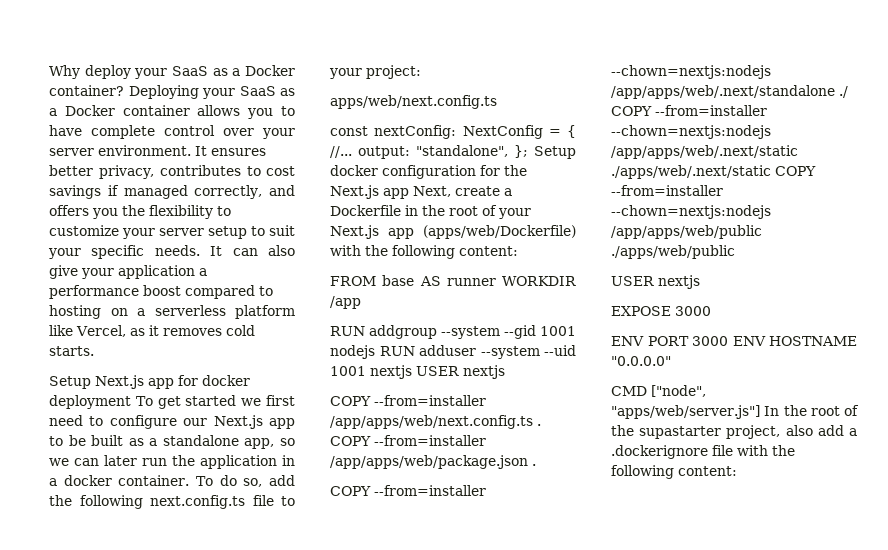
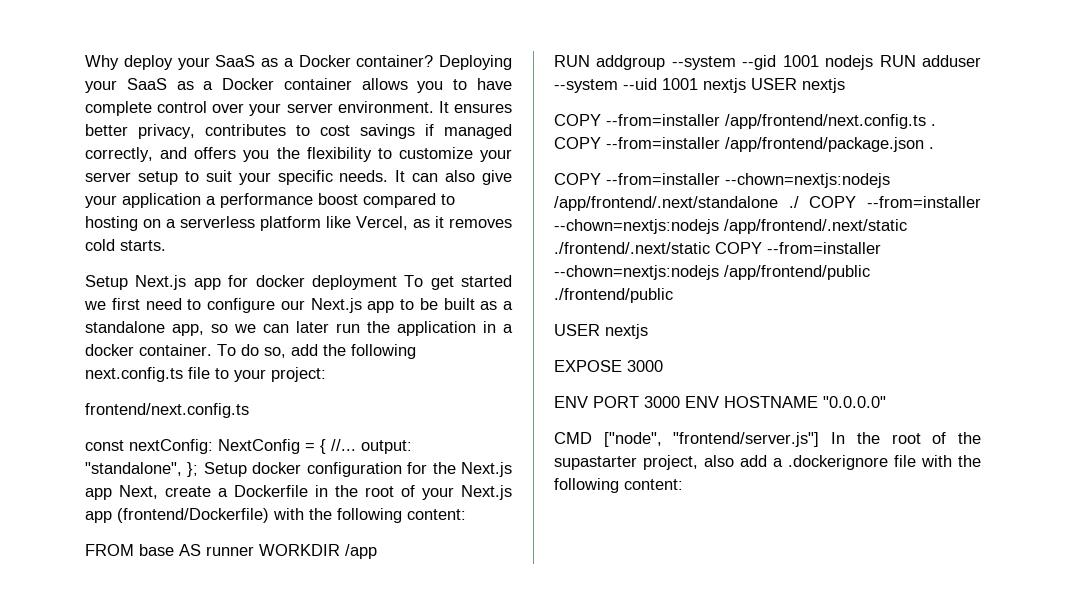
- apps/web/next.config.ts
+ frontend/next.config.ts
- const nextConfig: NextConfig = { //... output: "standalone", }; Setup docker configuration for the Next.js app Next, create a Dockerfile in the root of your Next.js app (apps/web/Dockerfile) with the following content:
+ const nextConfig: NextConfig = { //... output: "standalone", }; Setup docker configuration for the Next.js app Next, create a Dockerfile in the root of your Next.js app (frontend/Dockerfile) with the following content:
- COPY --from=installer /app/apps/web/next.config.ts .
+ COPY --from=installer /app/frontend/next.config.ts .
- COPY --from=installer /app/apps/web/package.json .
+ COPY --from=installer /app/frontend/package.json .
- COPY --from=installer --chown=nextjs:nodejs /app/apps/web/.next/standalone ./ COPY --from=installer --chown=nextjs:nodejs /app/apps/web/.next/static ./apps/web/.next/static COPY --from=installer --chown=nextjs:nodejs /app/apps/web/public ./apps/web/public
+ COPY --from=installer --chown=nextjs:nodejs /app/frontend/.next/standalone ./ COPY --from=installer --chown=nextjs:nodejs /app/frontend/.next/static ./frontend/.next/static COPY --from=installer --chown=nextjs:nodejs /app/frontend/public ./frontend/public
- CMD ["node", "apps/web/server.js"] In the root of the supastarter project, also add a .dockerignore file with the following content:
+ CMD ["node", "frontend/server.js"] In the root of the supastarter project, also add a .dockerignore file with the following content:

